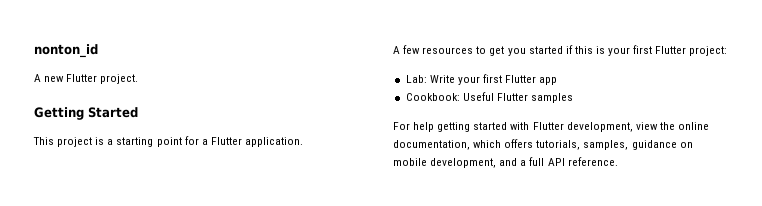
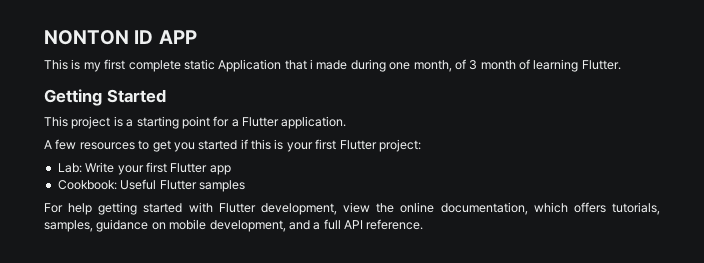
- nonton_id
- A new Flutter project.
+ NONTON ID APP
+ This is my first complete static Application that i made during one month, of 3 month of learning Flutter.

